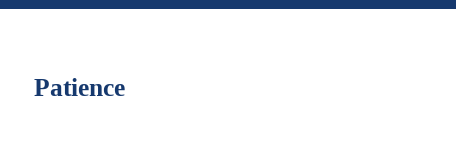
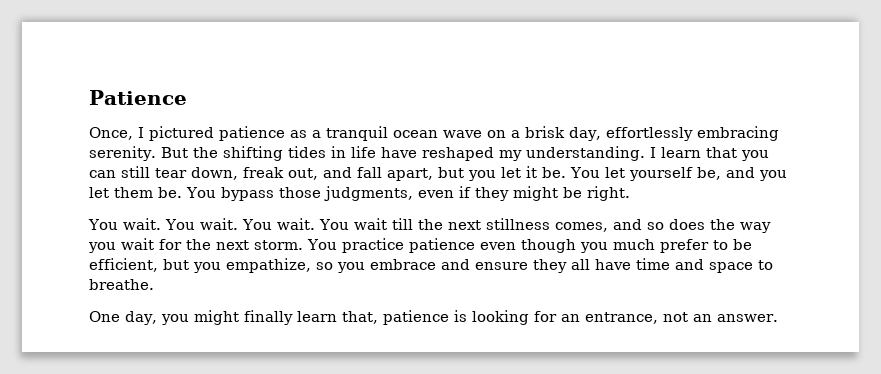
+ Once, I pictured patience as a tranquil ocean wave on a brisk day, effortlessly embracing serenity. But the shifting tides in life have reshaped my understanding. I learn that you can still tear down, freak out, and fall apart, but you let it be. You let yourself be, and you let them be. You bypass those judgments, even if they might be right.
+ You wait. You wait. You wait. You wait till the next stillness comes, and so does the way you wait for the next storm. You practice patience even though you much prefer to be efficient, but you empathize, so you embrace and ensure they all have time and space to breathe.
+ One day, you might finally learn that, patience is looking for an entrance, not an answer.

